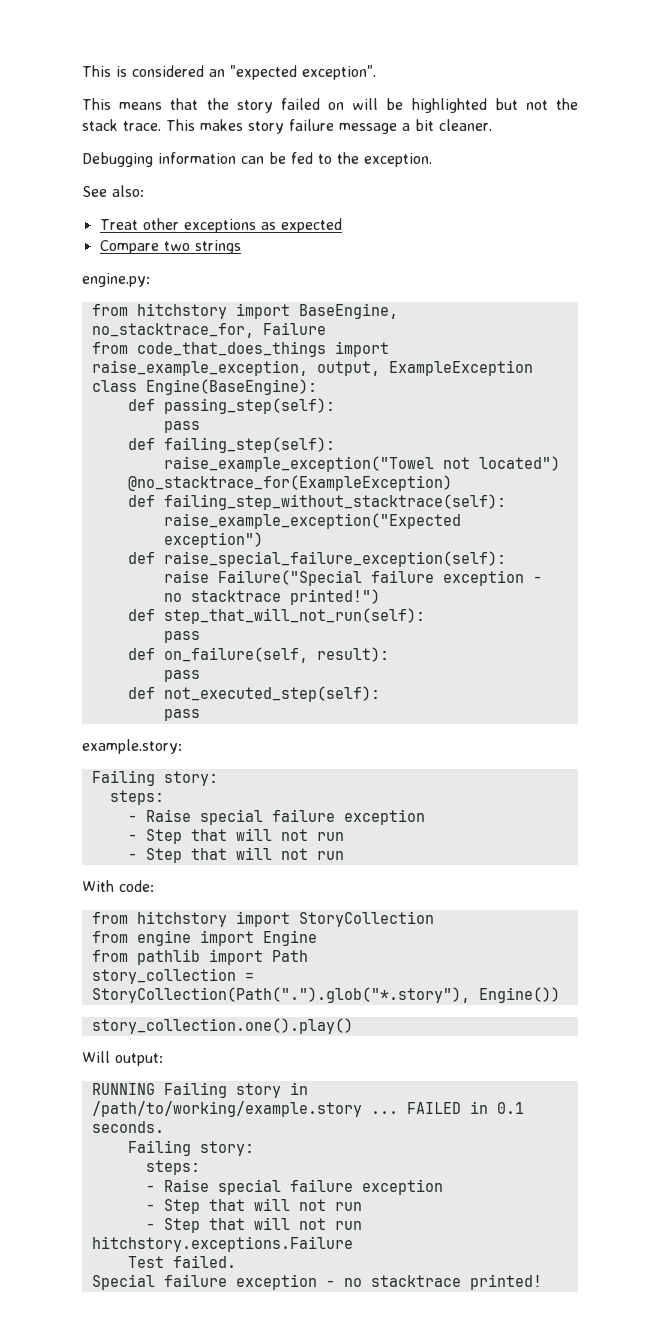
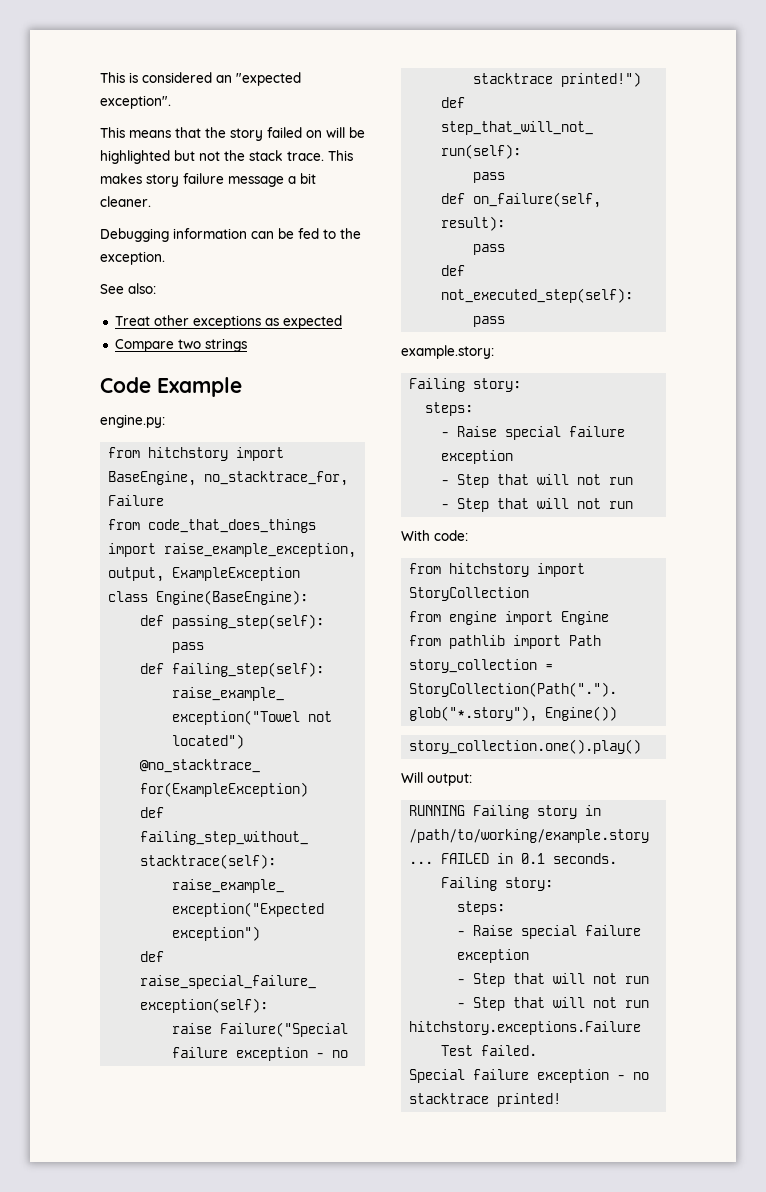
+ Code Example

